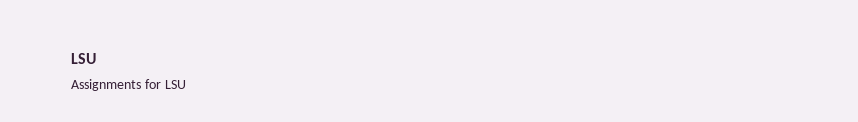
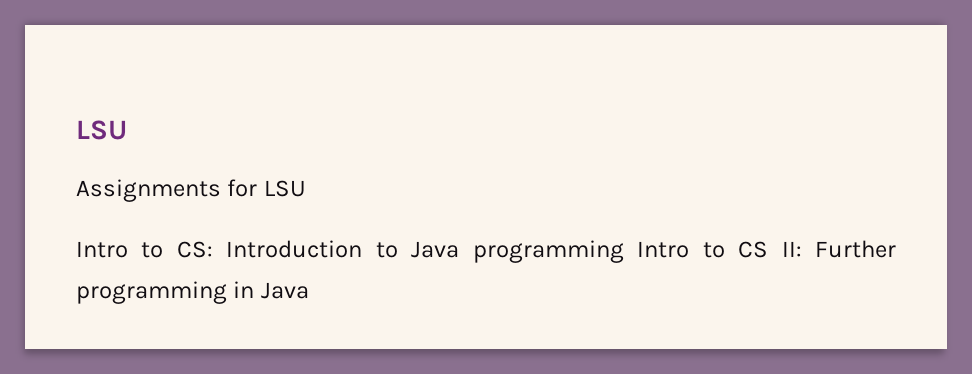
+ Intro to CS: Introduction to Java programming Intro to CS II: Further programming in Java

